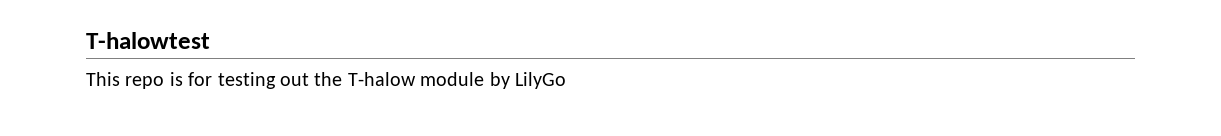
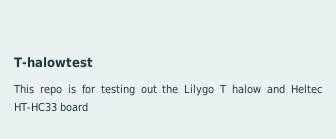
- This repo is for testing out the T-halow module by LilyGo
+ This repo is for testing out the Lilygo T halow and Heltec HT-HC33 board

